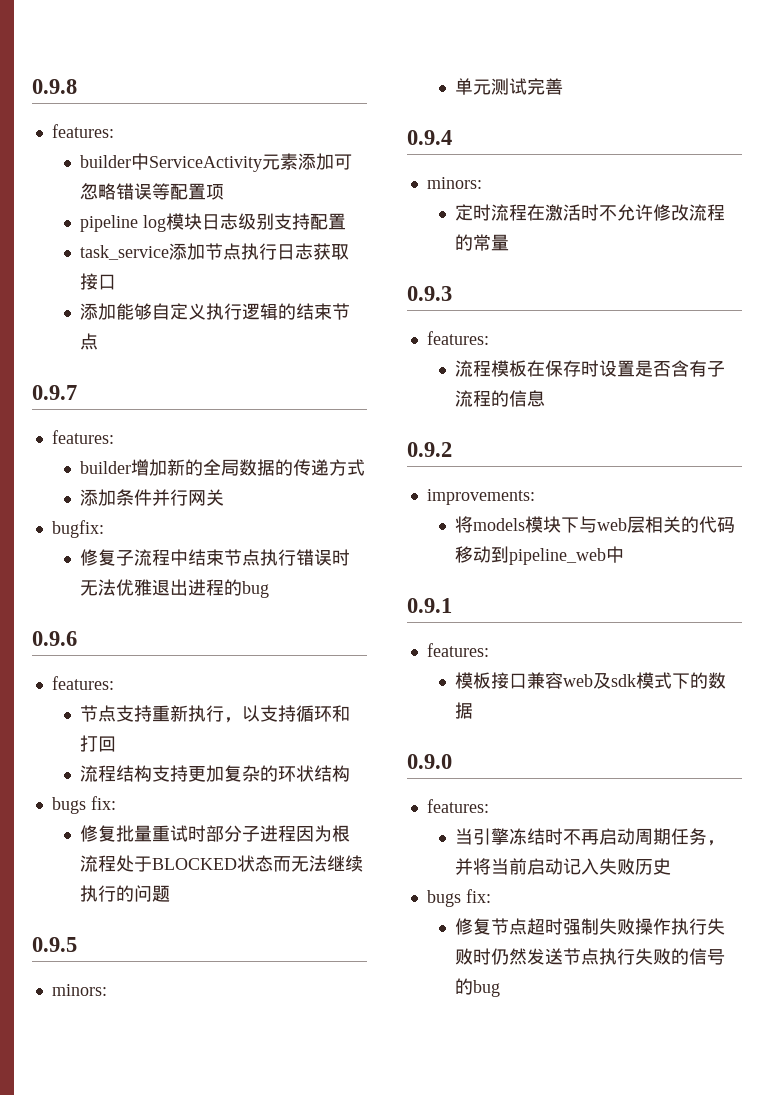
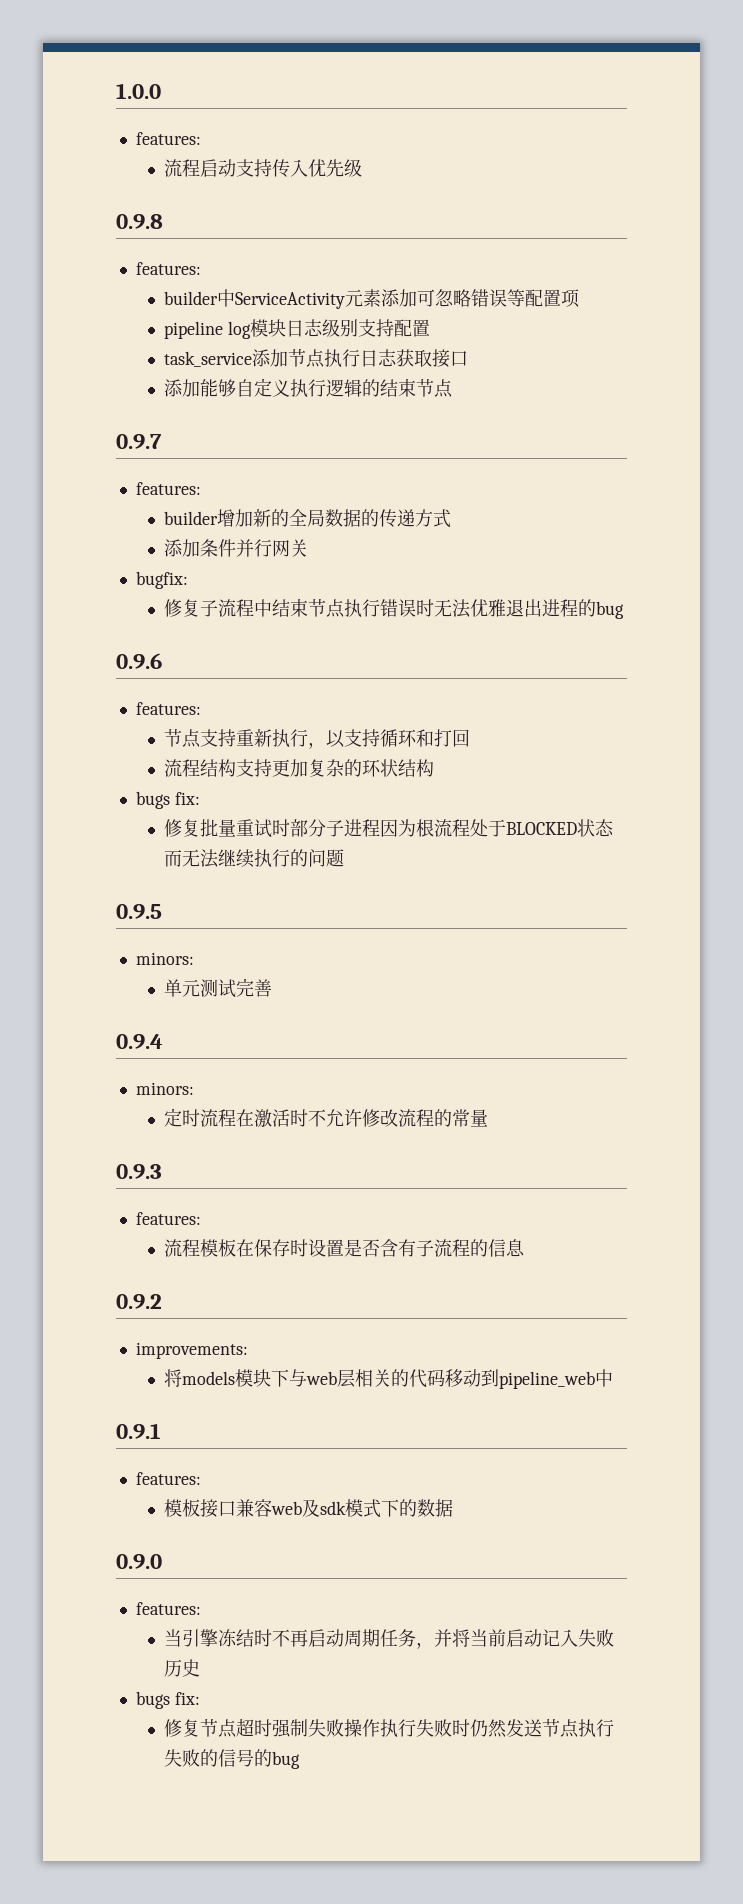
+ 1.0.0
+ features:
+ 流程启动支持传入优先级

